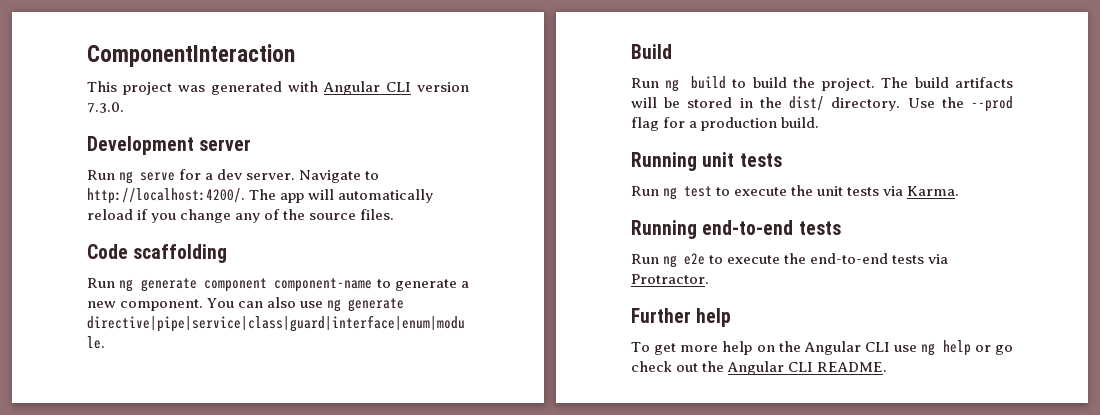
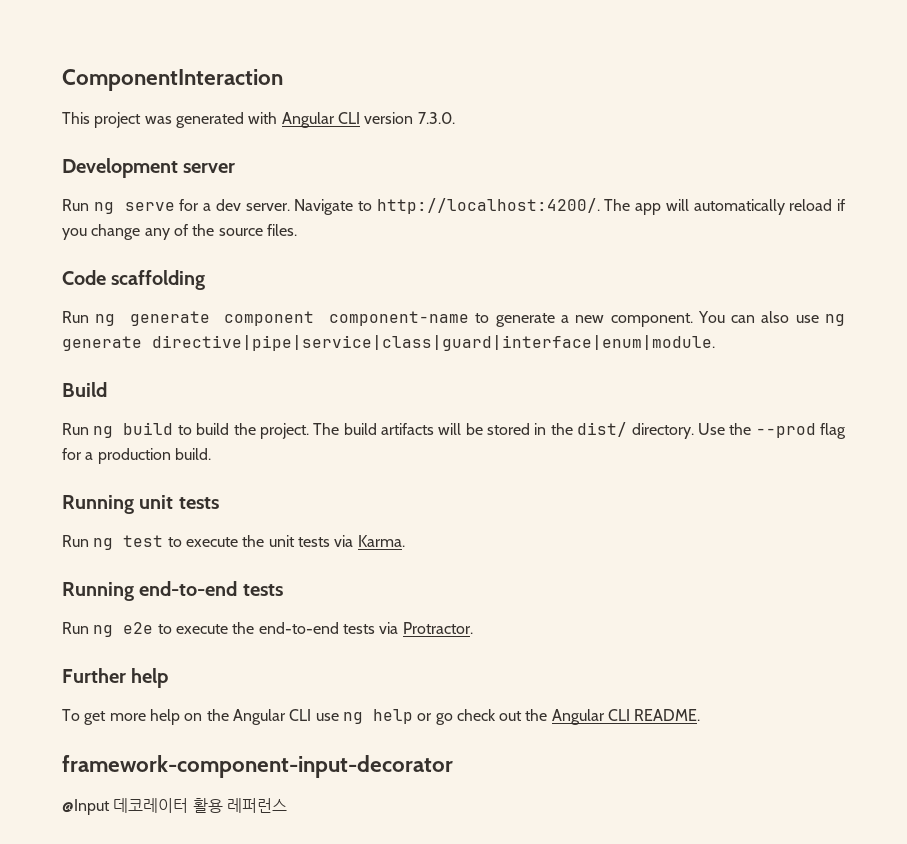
+ framework-component-input-decorator
+ @Input 데코레이터 활용 레퍼런스

